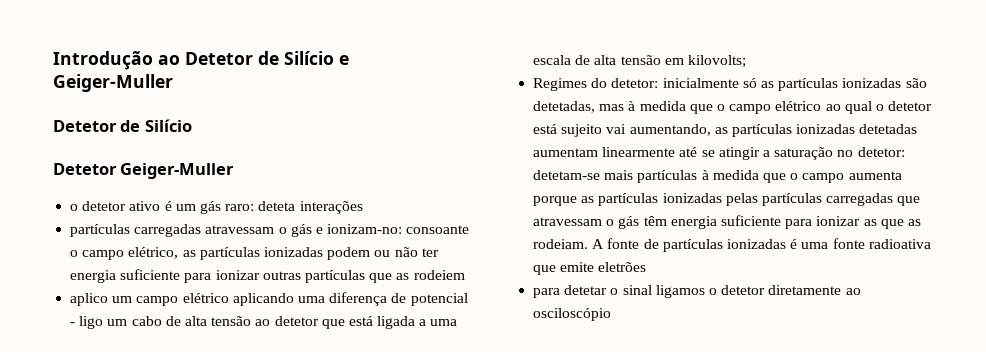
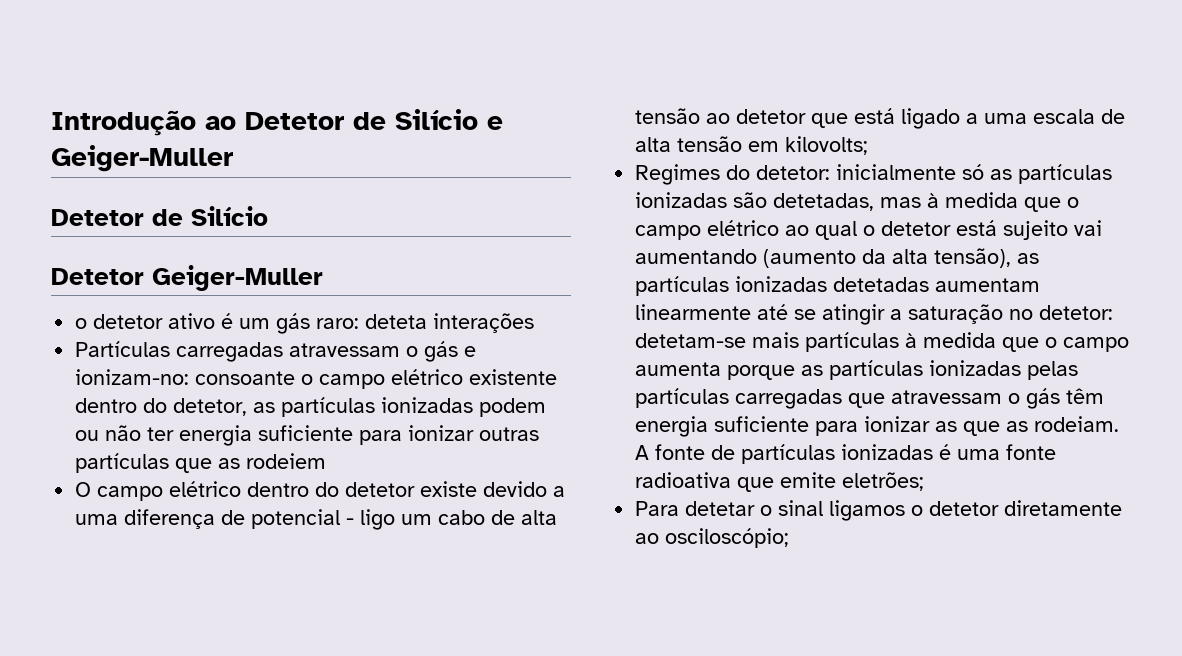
- partículas carregadas atravessam o gás e ionizam-no: consoante o campo elétrico, as partículas ionizadas podem ou não ter energia suficiente para ionizar outras partículas que as rodeiem
+ Partículas carregadas atravessam o gás e ionizam-no: consoante o campo elétrico existente dentro do detetor, as partículas ionizadas podem ou não ter energia suficiente para ionizar outras partículas que as rodeiem
- aplico um campo elétrico aplicando uma diferença de potencial - ligo um cabo de alta tensão ao detetor que está ligada a uma escala de alta tensão em kilovolts;
+ O campo elétrico dentro do detetor existe devido a uma diferença de potencial - ligo um cabo de alta tensão ao detetor que está ligado a uma escala de alta tensão em kilovolts;
- inicialmente só as partículas ionizadas são detetadas, mas à medida que o campo elétrico ao qual o detetor está sujeito vai aumentando, as partículas ionizadas detetadas aumentam linearmente até se atingir a saturação no detetor:
+ inicialmente só as partículas ionizadas são detetadas, mas à medida que o campo elétrico ao qual o detetor está sujeito vai aumentando (aumento da alta tensão), as partículas ionizadas detetadas aumentam linearmente até se atingir a saturação no detetor:
- A fonte de partículas ionizadas é uma fonte radioativa que emite eletrões
- para detetar o sinal ligamos o detetor diretamente ao osciloscópio
+ A fonte de partículas ionizadas é uma fonte radioativa que emite eletrões;
+ Para detetar o sinal ligamos o detetor diretamente ao osciloscópio;

